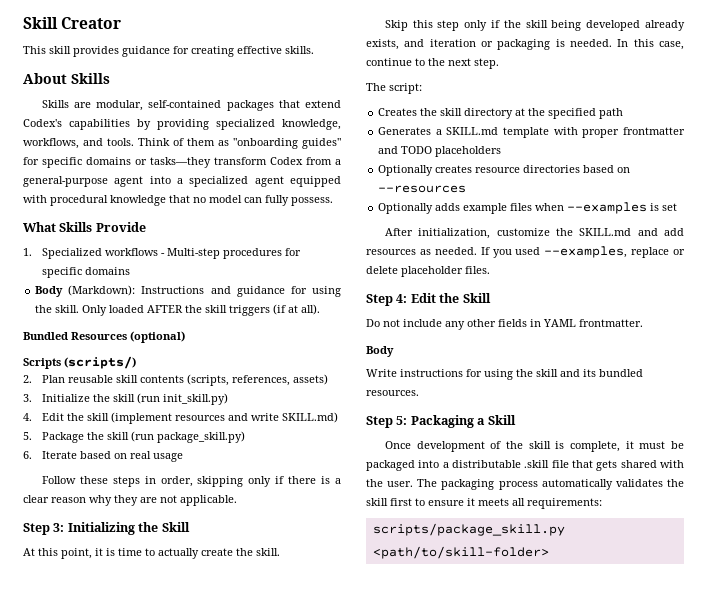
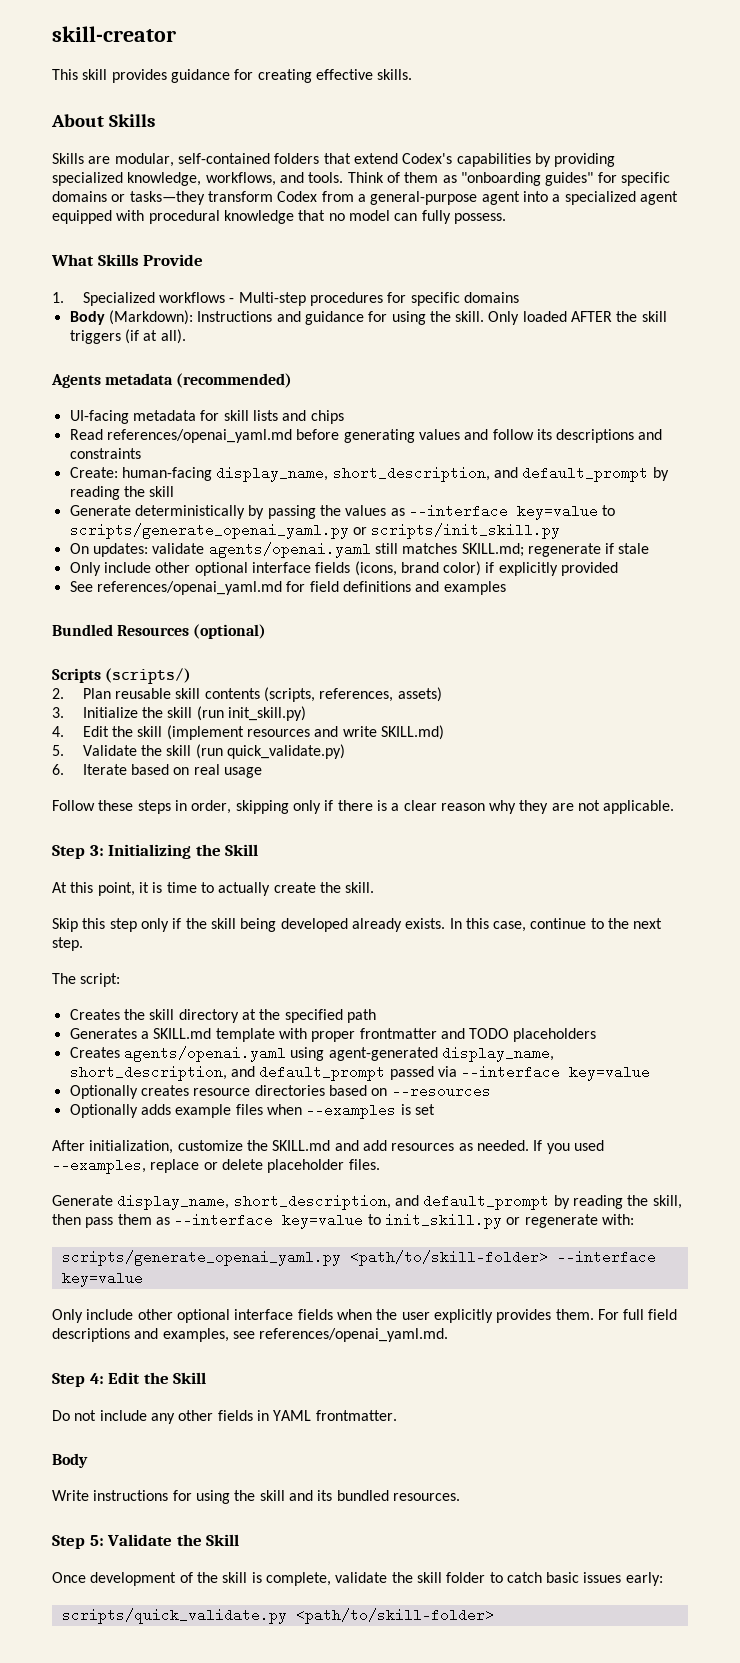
- Skill Creator
+ skill-creator
- Skills are modular, self-contained packages that extend Codex's capabilities by providing specialized knowledge, workflows, and tools.
+ Skills are modular, self-contained folders that extend Codex's capabilities by providing specialized knowledge, workflows, and tools.
+ Agents metadata (recommended)
+ UI-facing metadata for skill lists and chips
+ Read references/openai_yaml.md before generating values and follow its descriptions and constraints
+ Create: human-facing display_name, short_description, and default_prompt by reading the skill
+ Generate deterministically by passing the values as --interface key=value to scripts/generate_openai_yaml.py or scripts/init_skill.py
+ On updates: validate agents/openai.yaml still matches SKILL.md; regenerate if stale
+ Only include other optional interface fields (icons, brand color) if explicitly provided
+ See references/openai_yaml.md for field definitions and examples
- 5. Package the skill (run package_skill.py)
+ 5. Validate the skill (run quick_validate.py)
- Skip this step only if the skill being developed already exists, and iteration or packaging is needed.
+ Skip this step only if the skill being developed already exists.
+ Creates agents/openai.yaml using agent-generated display_name, short_description, and default_prompt passed via --interface key=value
+ Generate display_name, short_description, and default_prompt by reading the skill, then pass them as --interface key=value to init_skill.py or regenerate with:
+ scripts/generate_openai_yaml.py <path/to/skill-folder> --interface key=value
+ Only include other optional interface fields when the user explicitly provides them. For full field descriptions and examples, see references/openai_yaml.md.
- Step 5: Packaging a Skill
+ Step 5: Validate the Skill
- Once development of the skill is complete, it must be packaged into a distributable .skill file that gets shared with the user. The packaging process automatically validates the skill first to ensure it meets all requirements:
- scripts/package_skill.py <path/to/skill-folder>
+ Once development of the skill is complete, validate the skill folder to catch basic issues early:
+ scripts/quick_validate.py <path/to/skill-folder>

